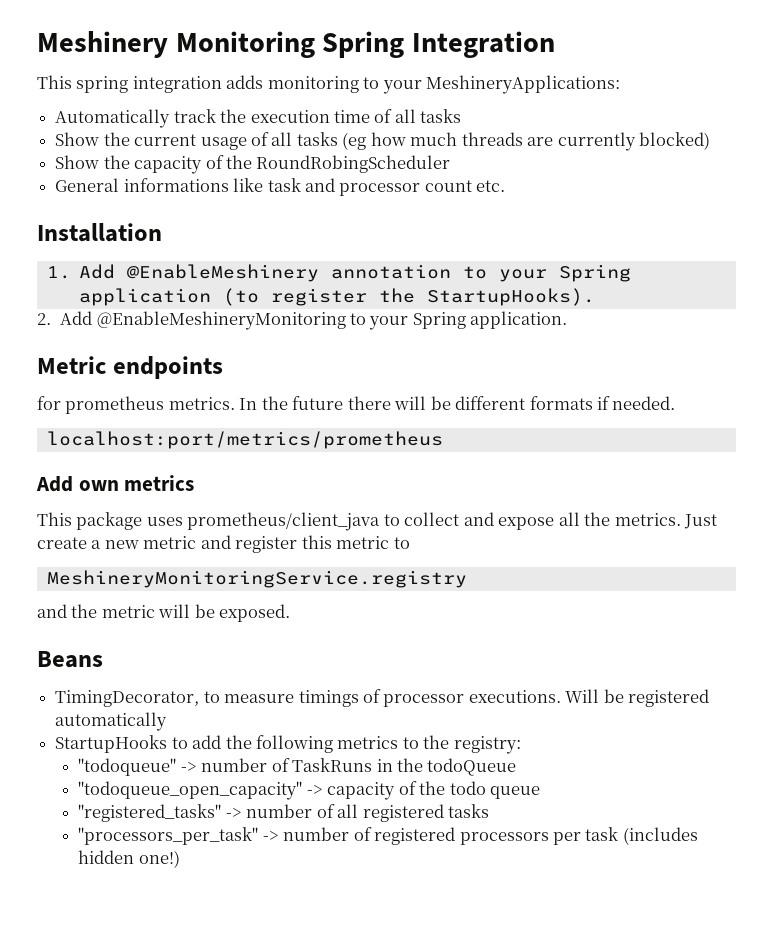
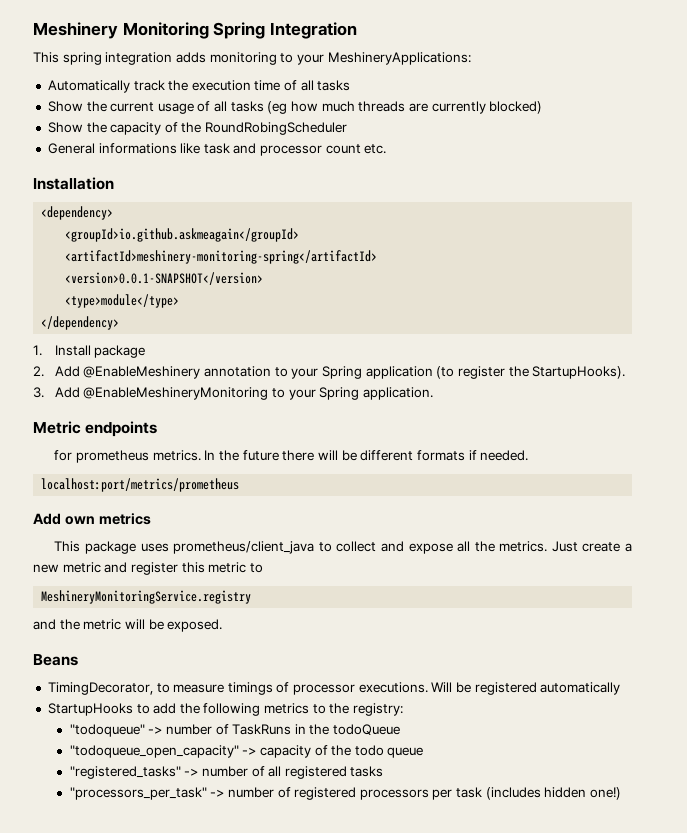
- 1. Add @EnableMeshinery annotation to your Spring application (to register the StartupHooks).
+ <dependency>
+ <groupId>io.github.askmeagain</groupId>
+ <artifactId>meshinery-monitoring-spring</artifactId>
+ <version>0.0.1-SNAPSHOT</version>
+ <type>module</type>
+ </dependency>
+ 1. Install package
+ 2. Add @EnableMeshinery annotation to your Spring application (to register the StartupHooks).
- 2. Add @EnableMeshineryMonitoring to your Spring application.
+ 3. Add @EnableMeshineryMonitoring to your Spring application.

